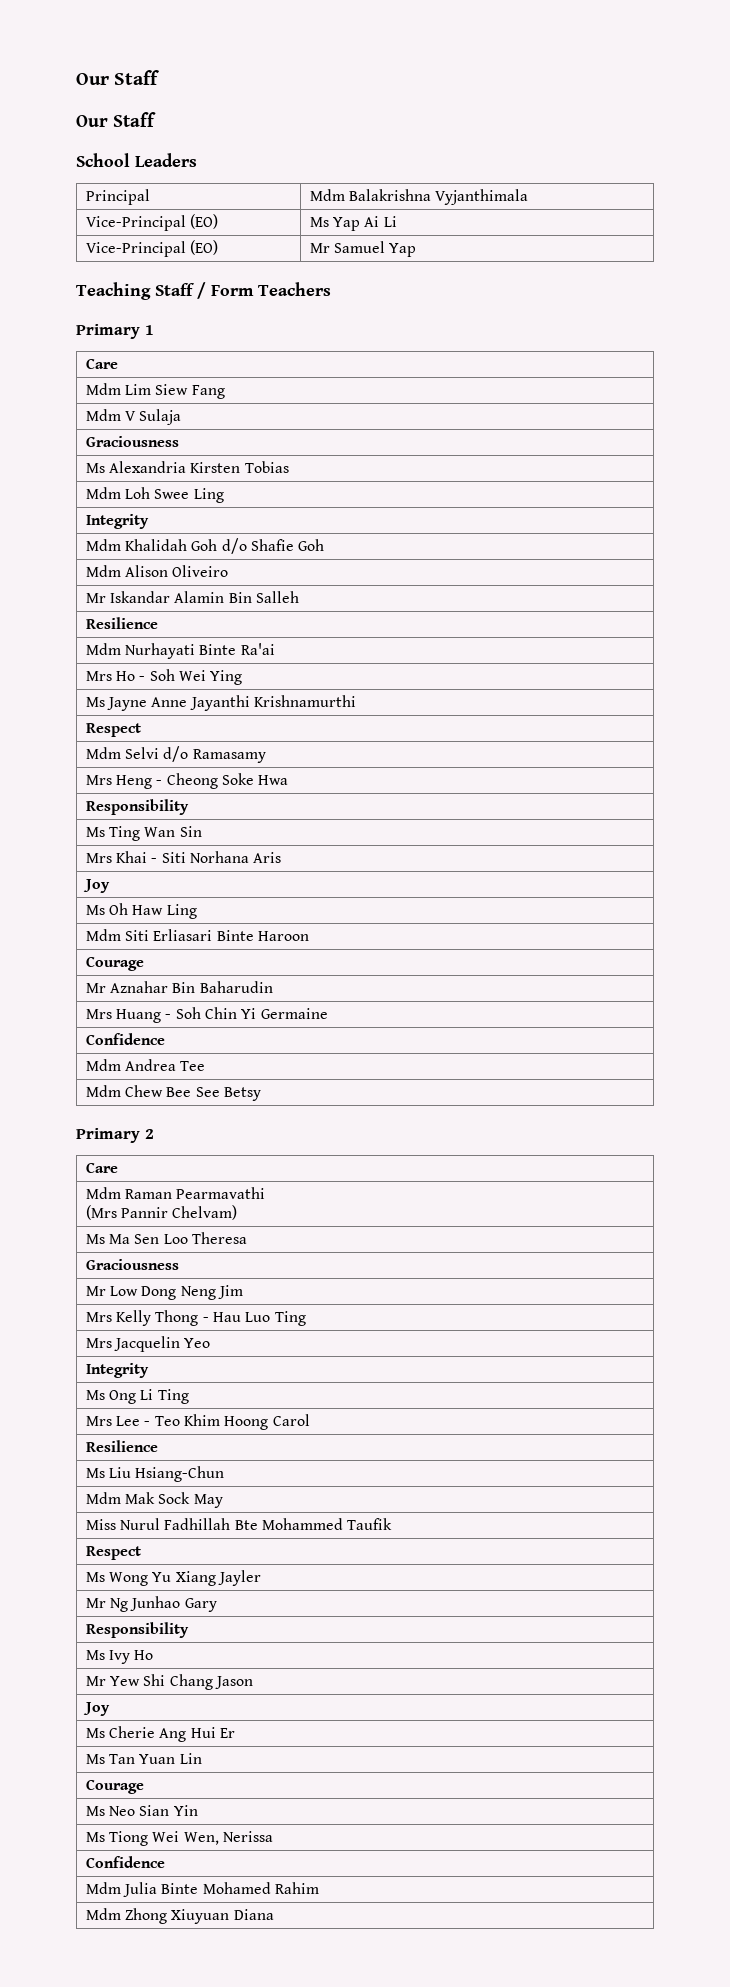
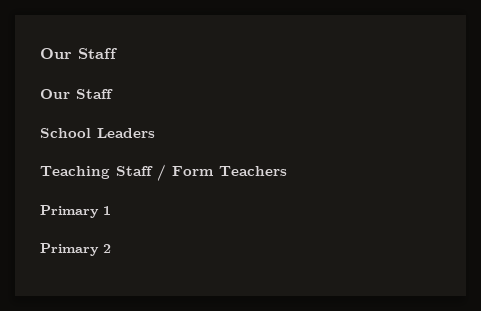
- Principal | Mdm Balakrishna Vyjanthimala
- Vice-Principal (EO) | Ms Yap Ai Li
- Vice-Principal (EO) | Mr Samuel Yap
  Primary 1
- Care
- Mdm Lim Siew Fang
- Mdm V Sulaja
- Graciousness
- Ms Alexandria Kirsten Tobias
- Mdm Loh Swee Ling
- Integrity
- Mdm Khalidah Goh d/o Shafie Goh
- Mdm Alison Oliveiro
- Mr Iskandar Alamin Bin Salleh
- Resilience
- Mdm Nurhayati Binte Ra'ai
- Mrs Ho - Soh Wei Ying
- Ms Jayne Anne Jayanthi Krishnamurthi
- Respect
- Mdm Selvi d/o Ramasamy
- Mrs Heng - Cheong Soke Hwa
- Responsibility
- Ms Ting Wan Sin
- Mrs Khai - Siti Norhana Aris
- Joy
- Ms Oh Haw Ling
- Mdm Siti Erliasari Binte Haroon
- Courage
- Mr Aznahar Bin Baharudin
- Mrs Huang - Soh Chin Yi Germaine
- Confidence
- Mdm Andrea Tee
- Mdm Chew Bee See Betsy
  Primary 2
- Care
- Mdm Raman Pearmavathi
- (Mrs Pannir Chelvam)
- Ms Ma Sen Loo Theresa
- Graciousness
- Mr Low Dong Neng Jim
- Mrs Kelly Thong - Hau Luo Ting
- Mrs Jacquelin Yeo
- Integrity
- Ms Ong Li Ting
- Mrs Lee - Teo Khim Hoong Carol
- Resilience
- Ms Liu Hsiang-Chun
- Mdm Mak Sock May
- Miss Nurul Fadhillah Bte Mohammed Taufik
- Respect
- Ms Wong Yu Xiang Jayler
- Mr Ng Junhao Gary
- Responsibility
- Ms Ivy Ho
- Mr Yew Shi Chang Jason
- Joy
- Ms Cherie Ang Hui Er
- Ms Tan Yuan Lin
- Courage
- Ms Neo Sian Yin
- Ms Tiong Wei Wen, Nerissa
- Confidence
- Mdm Julia Binte Mohamed Rahim
- Mdm Zhong Xiuyuan Diana

